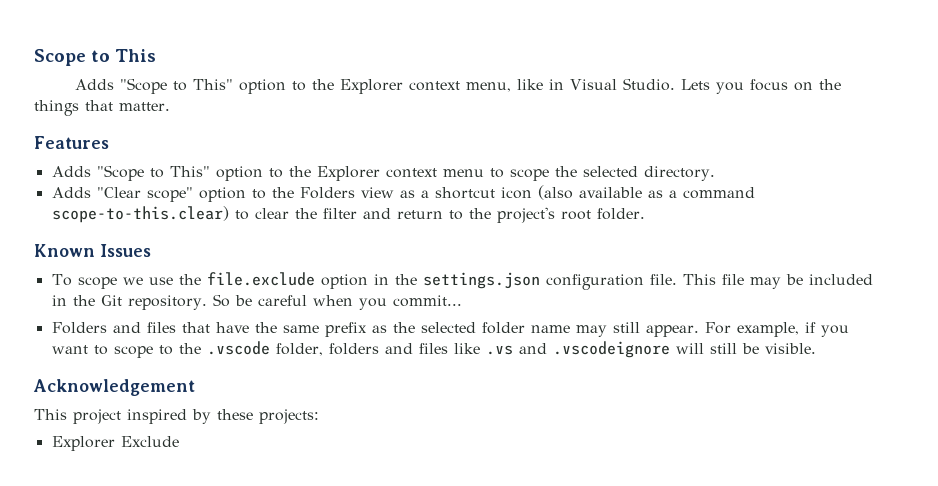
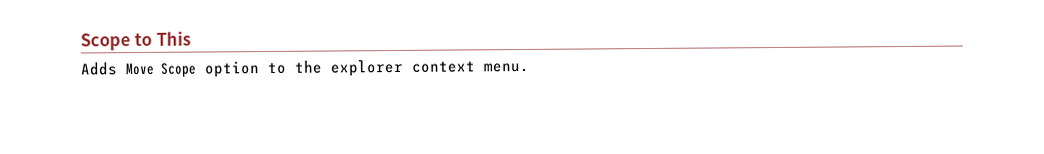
- Adds "Scope to This" option to the Explorer context menu, like in Visual Studio. Lets you focus on the things that matter.
- Features
- Adds "Scope to This" option to the Explorer context menu to scope the selected directory.
- Adds "Clear scope" option to the Folders view as a shortcut icon (also available as a command scope-to-this.clear) to clear the filter and return to the project's root folder.
- Known Issues
- To scope we use the file.exclude option in the settings.json configuration file. This file may be included in the Git repository. So be careful when you commit...
- Folders and files that have the same prefix as the selected folder name may still appear. For example, if you want to scope to the .vscode folder, folders and files like .vs and .vscodeignore will still be visible.
- Acknowledgement
- This project inspired by these projects:
- Explorer Exclude
+ Adds Move Scope option to the explorer context menu.

